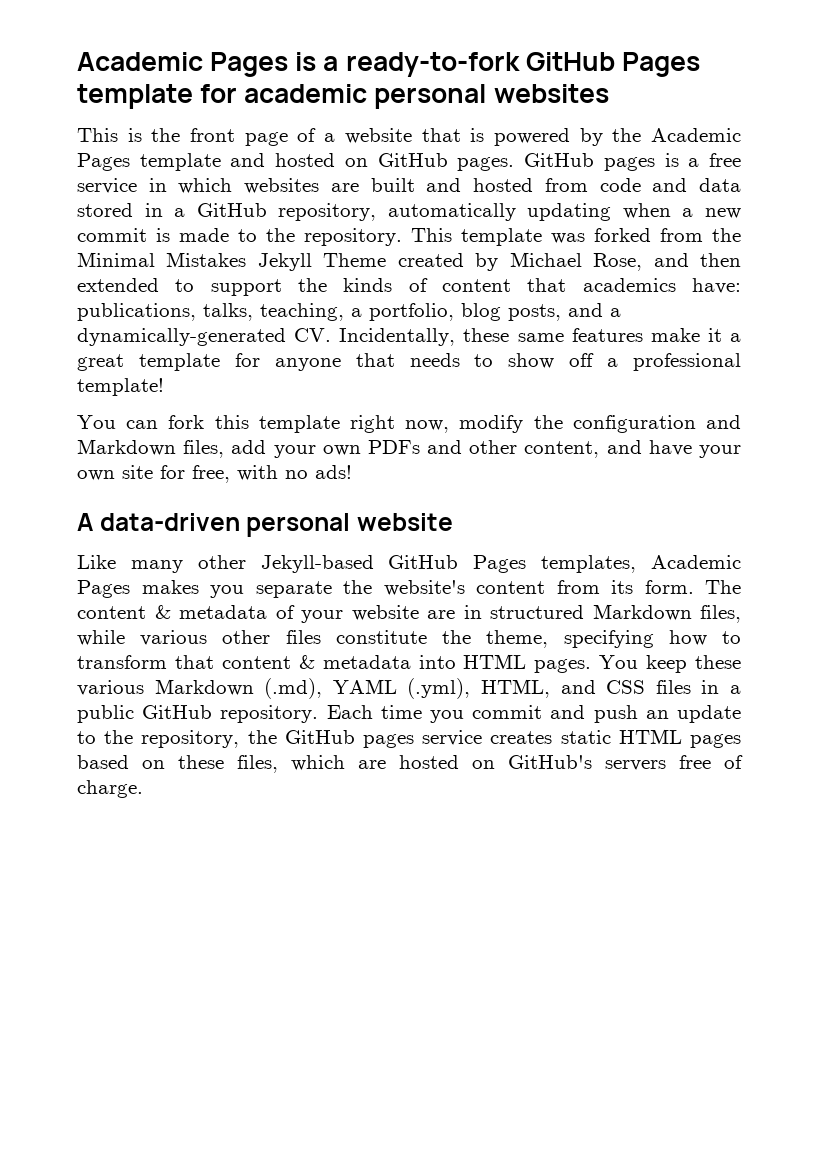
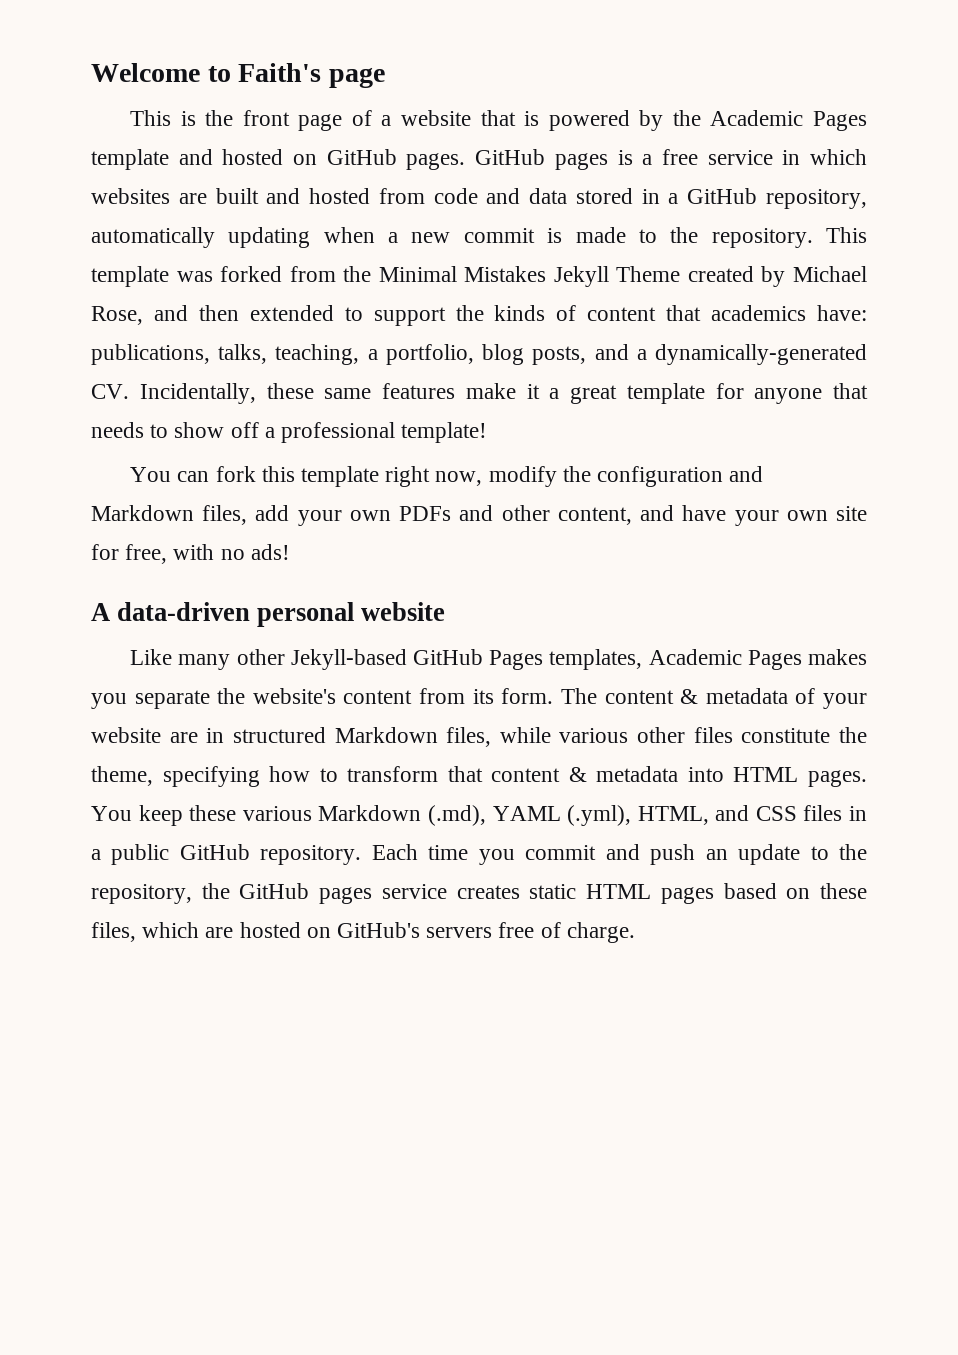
- Academic Pages is a ready-to-fork GitHub Pages template for academic personal websites
+ Welcome to Faith's page

